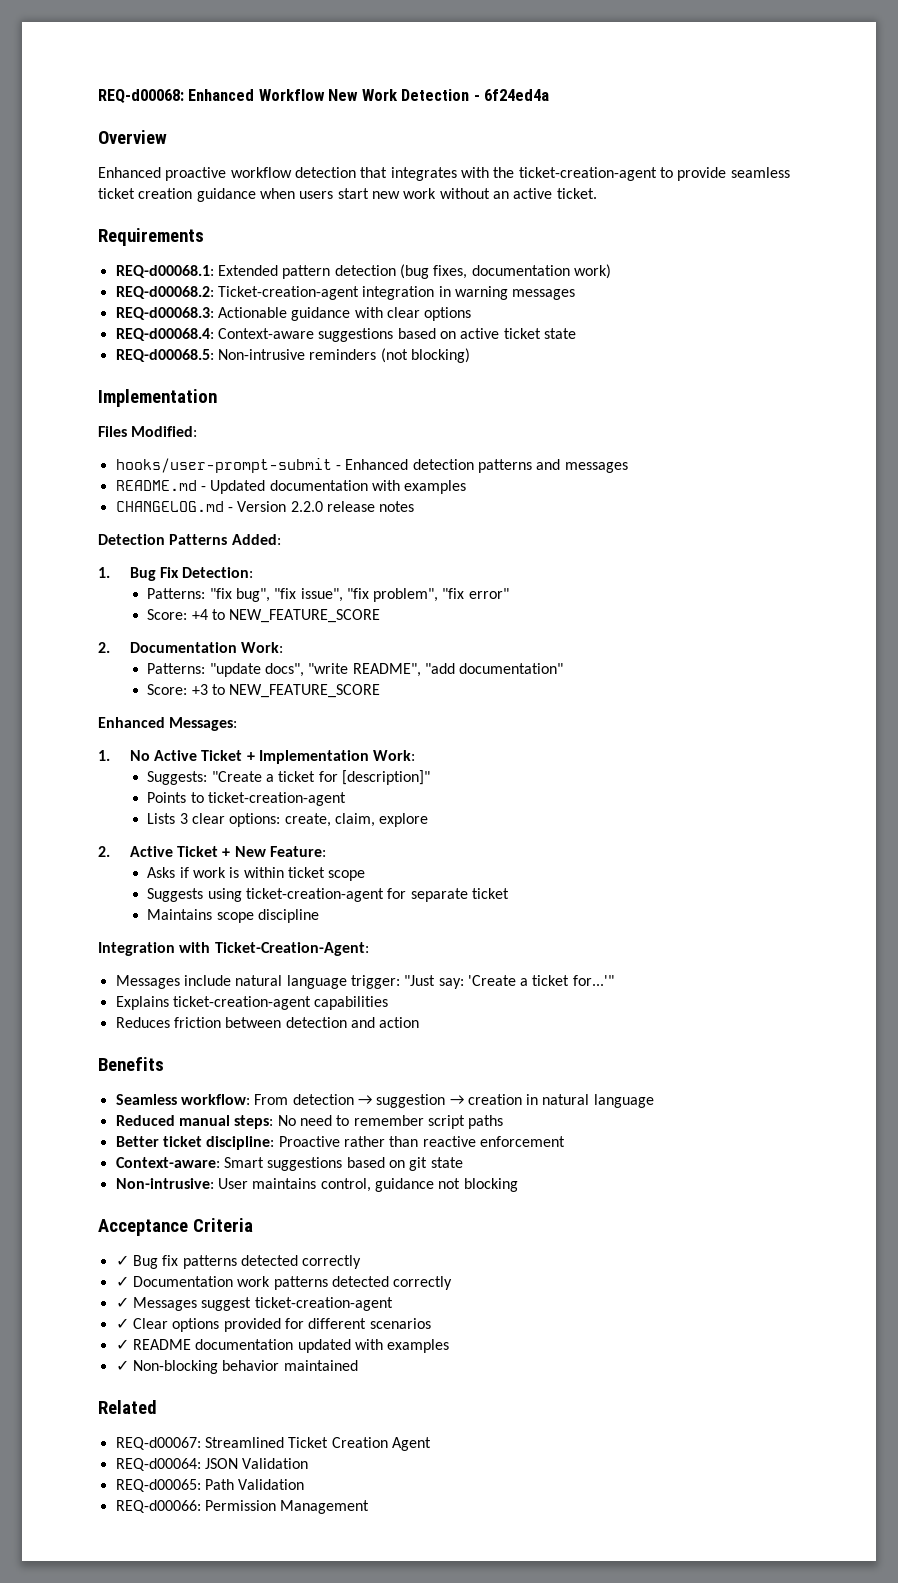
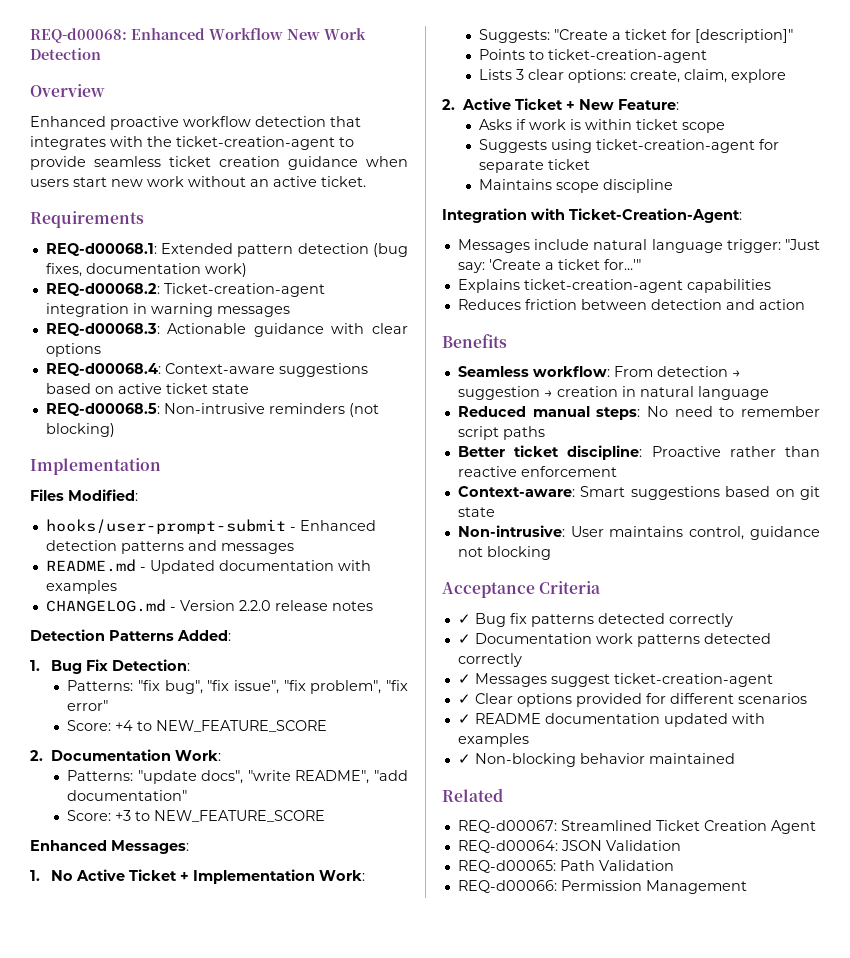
- REQ-d00068: Enhanced Workflow New Work Detection - 6f24ed4a
+ REQ-d00068: Enhanced Workflow New Work Detection

